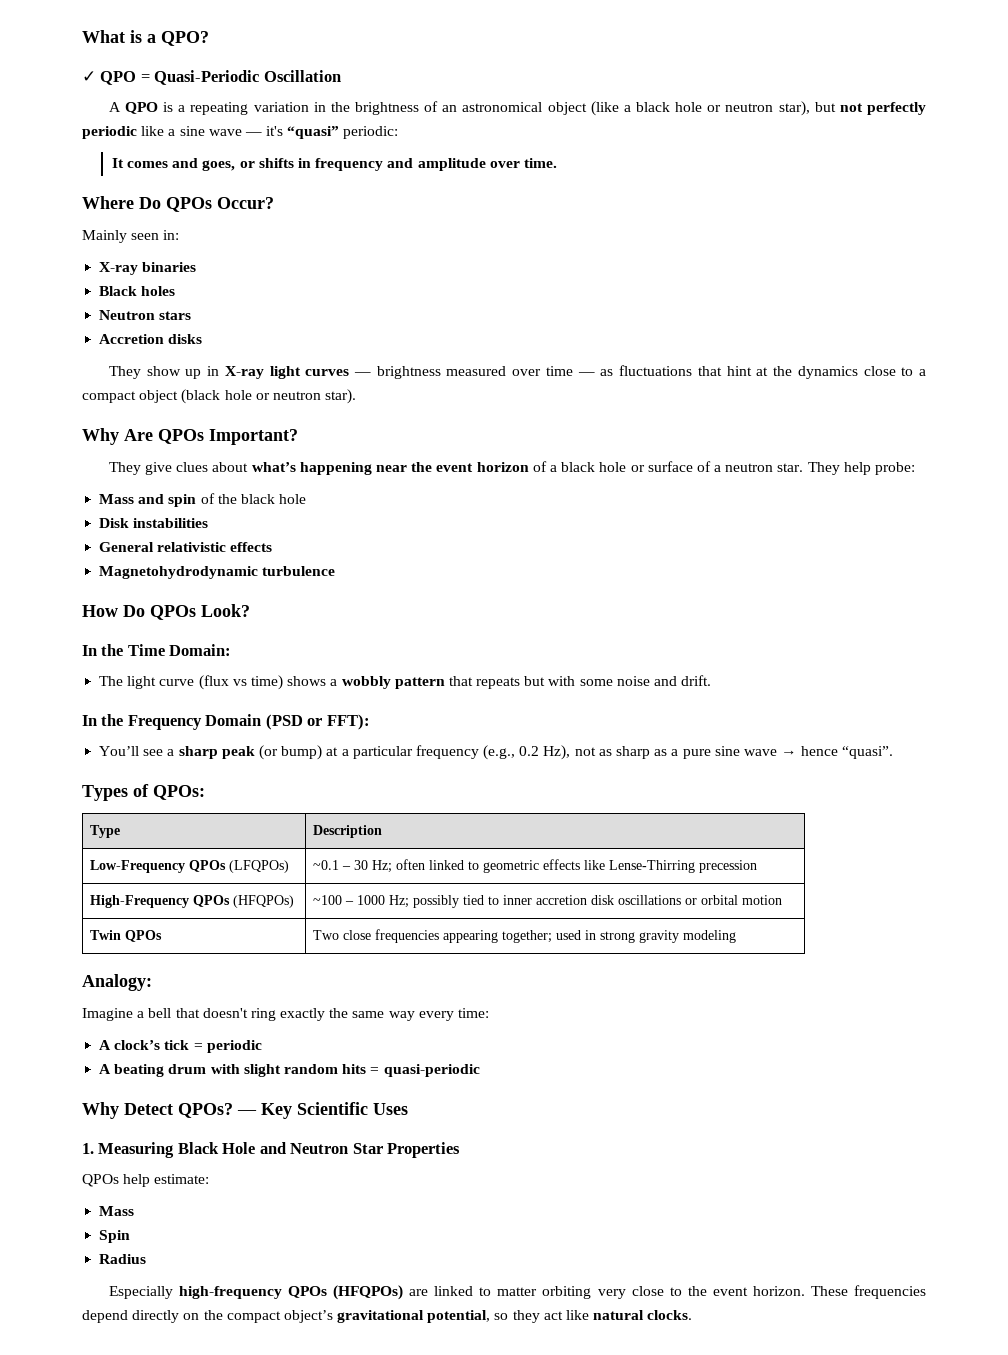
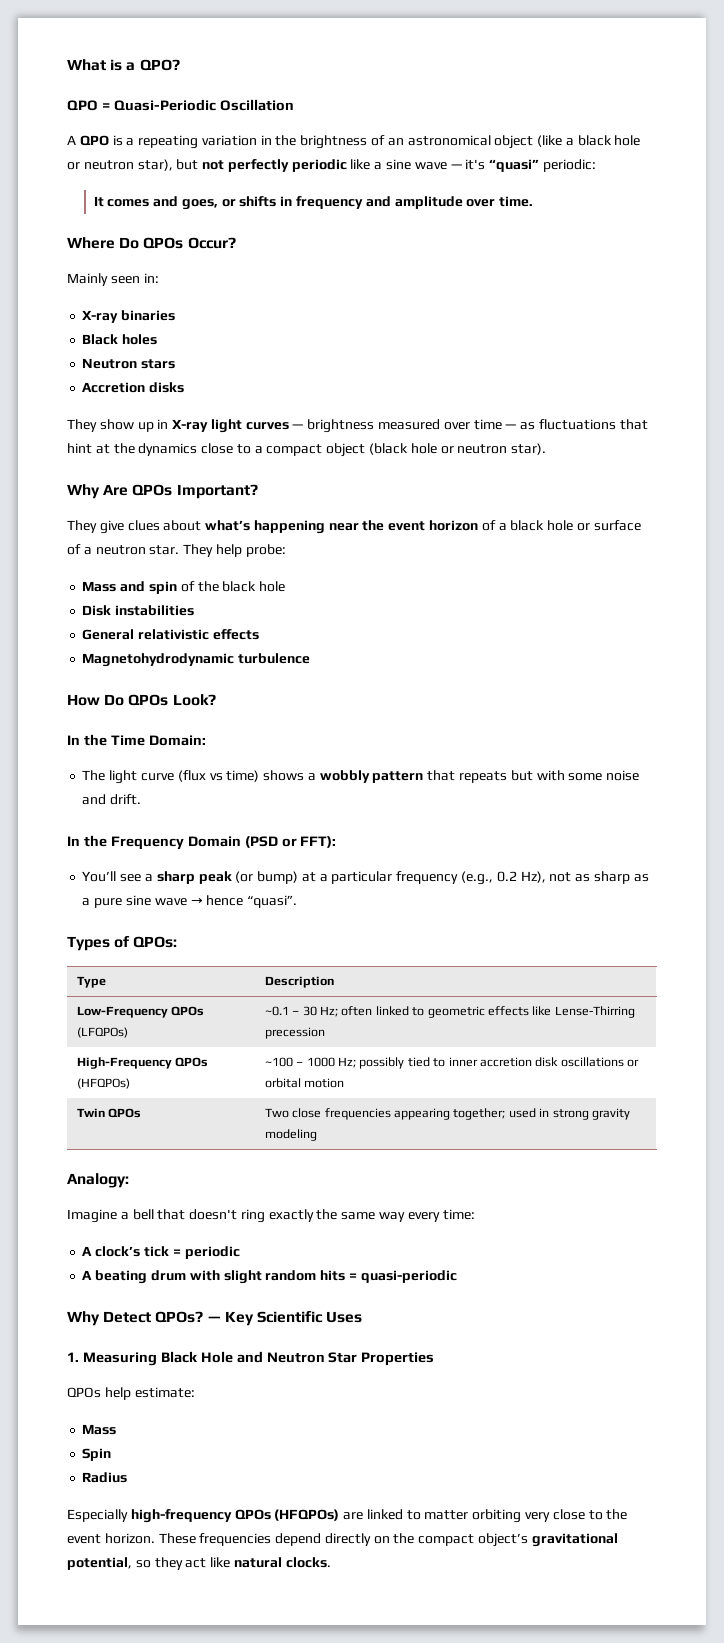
- ✓ QPO = Quasi-Periodic Oscillation
+ QPO = Quasi-Periodic Oscillation

